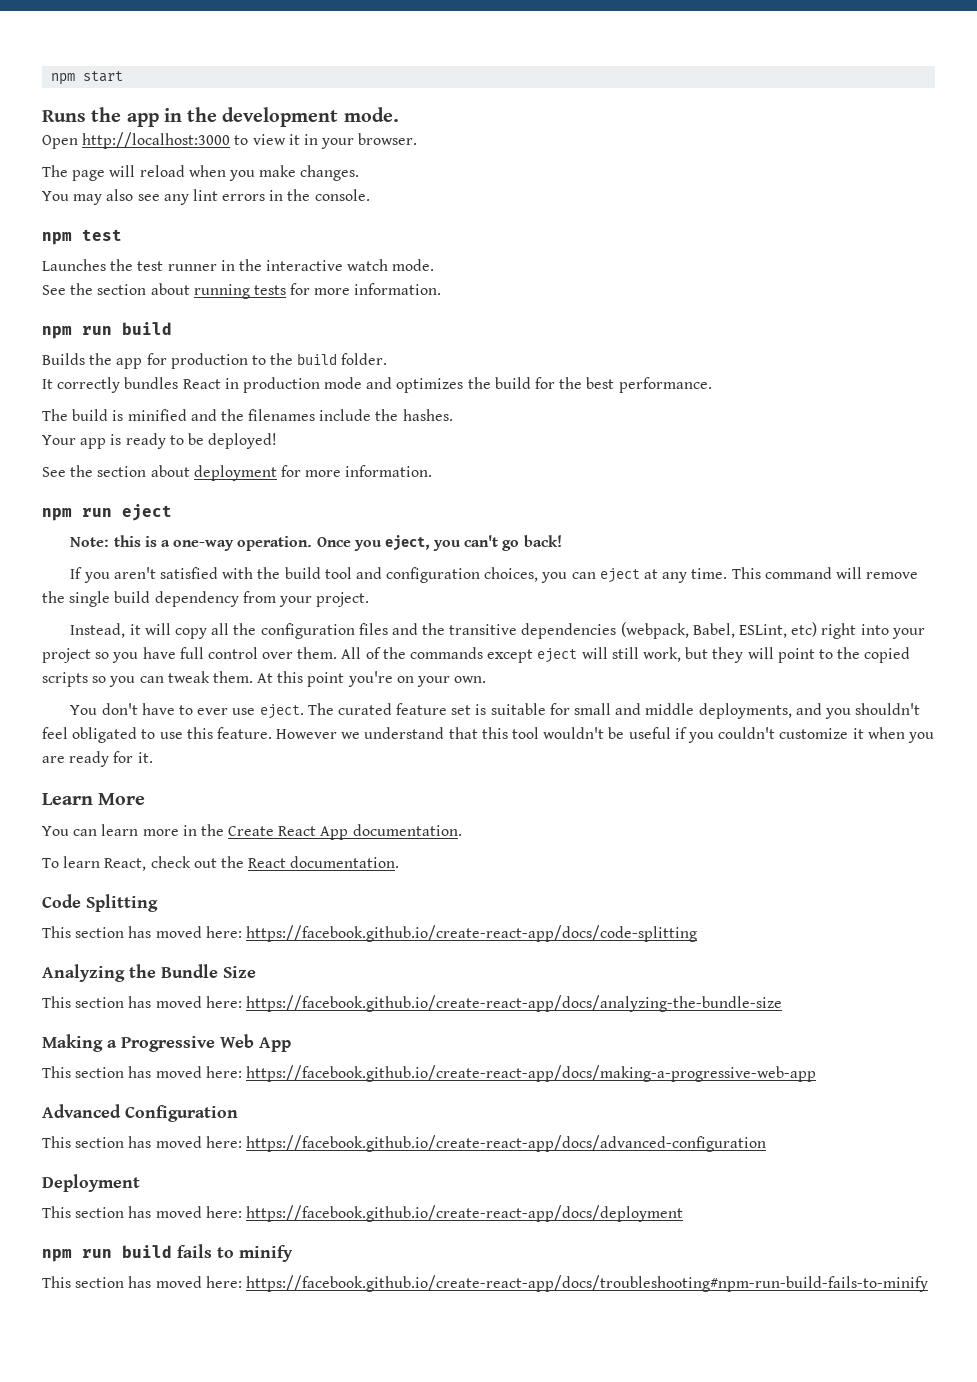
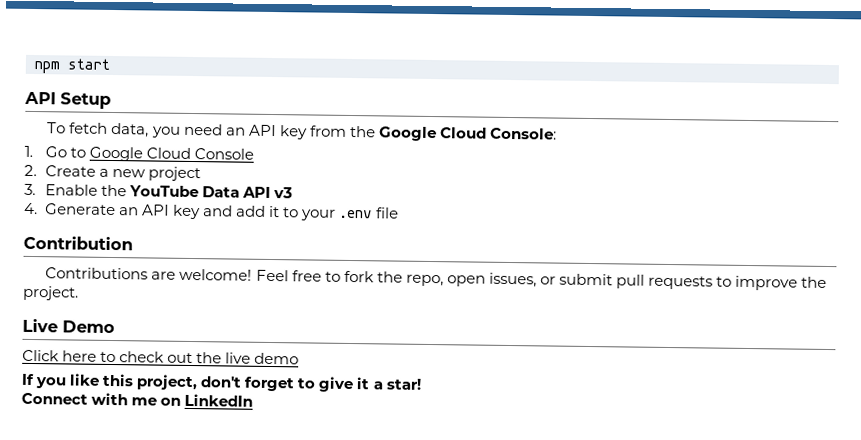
- Runs the app in the development mode.
- Open http://localhost:3000 to view it in your browser.
- The page will reload when you make changes.
- You may also see any lint errors in the console.
- npm test
- Launches the test runner in the interactive watch mode.
- See the section about running tests for more information.
- npm run build
- Builds the app for production to the build folder.
- It correctly bundles React in production mode and optimizes the build for the best performance.
- The build is minified and the filenames include the hashes.
- Your app is ready to be deployed!
- See the section about deployment for more information.
- npm run eject
- Note: this is a one-way operation. Once you eject, you can't go back!
- If you aren't satisfied with the build tool and configuration choices, you can eject at any time. This command will remove the single build dependency from your project.
- Instead, it will copy all the configuration files and the transitive dependencies (webpack, Babel, ESLint, etc) right into your project so you have full control over them. All of the commands except eject will still work, but they will point to the copied scripts so you can tweak them. At this point you're on your own.
- You don't have to ever use eject. The curated feature set is suitable for small and middle deployments, and you shouldn't feel obligated to use this feature. However we understand that this tool wouldn't be useful if you couldn't customize it when you are ready for it.
- Learn More
- You can learn more in the Create React App documentation.
- To learn React, check out the React documentation.
- Code Splitting
- This section has moved here: https://facebook.github.io/create-react-app/docs/code-splitting
- Analyzing the Bundle Size
- This section has moved here: https://facebook.github.io/create-react-app/docs/analyzing-the-bundle-size
- Making a Progressive Web App
- This section has moved here: https://facebook.github.io/create-react-app/docs/making-a-progressive-web-app
- Advanced Configuration
- This section has moved here: https://facebook.github.io/create-react-app/docs/advanced-configuration
- Deployment
- This section has moved here: https://facebook.github.io/create-react-app/docs/deployment
- npm run build fails to minify
- This section has moved here: https://facebook.github.io/create-react-app/docs/troubleshooting#npm-run-build-fails-to-minify
+ API Setup
+ To fetch data, you need an API key from the Google Cloud Console:
+ 1. Go to Google Cloud Console
+ 2. Create a new project
+ 3. Enable the YouTube Data API v3
+ 4. Generate an API key and add it to your .env file
+ Contribution
+ Contributions are welcome! Feel free to fork the repo, open issues, or submit pull requests to improve the project.
+ Live Demo
+ Click here to check out the live demo
+ If you like this project, don't forget to give it a star!
+ Connect with me on LinkedIn

